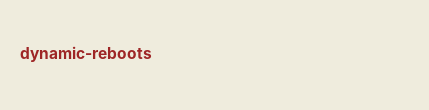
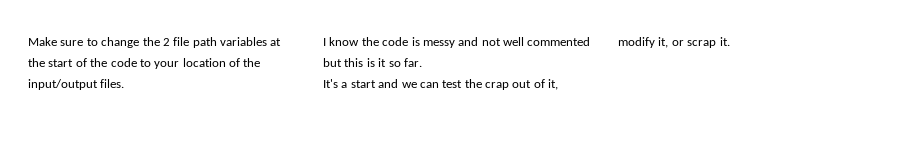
- dynamic-reboots
+ Make sure to change the 2 file path variables at the start of the code to your location of the input/output files.
+ I know the code is messy and not well commented but this is it so far.
+ It's a start and we can test the crap out of it, modify it, or scrap it.

